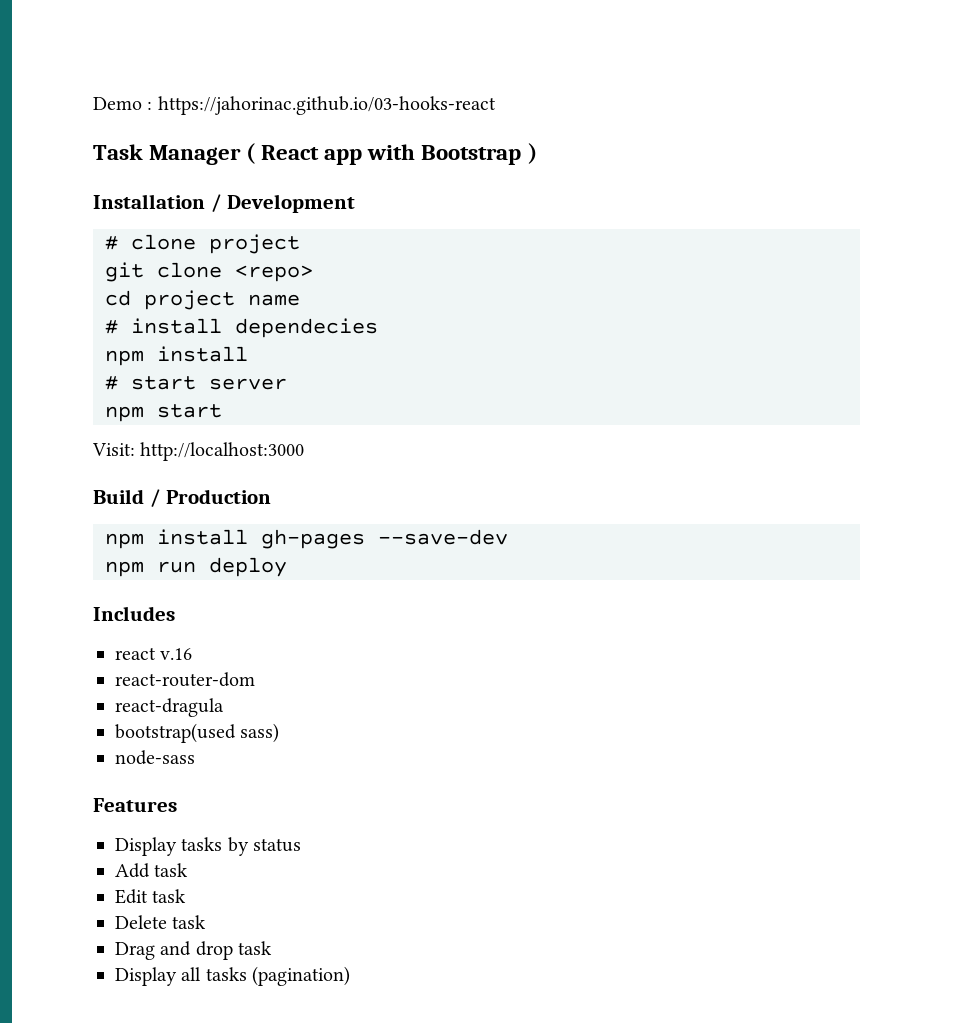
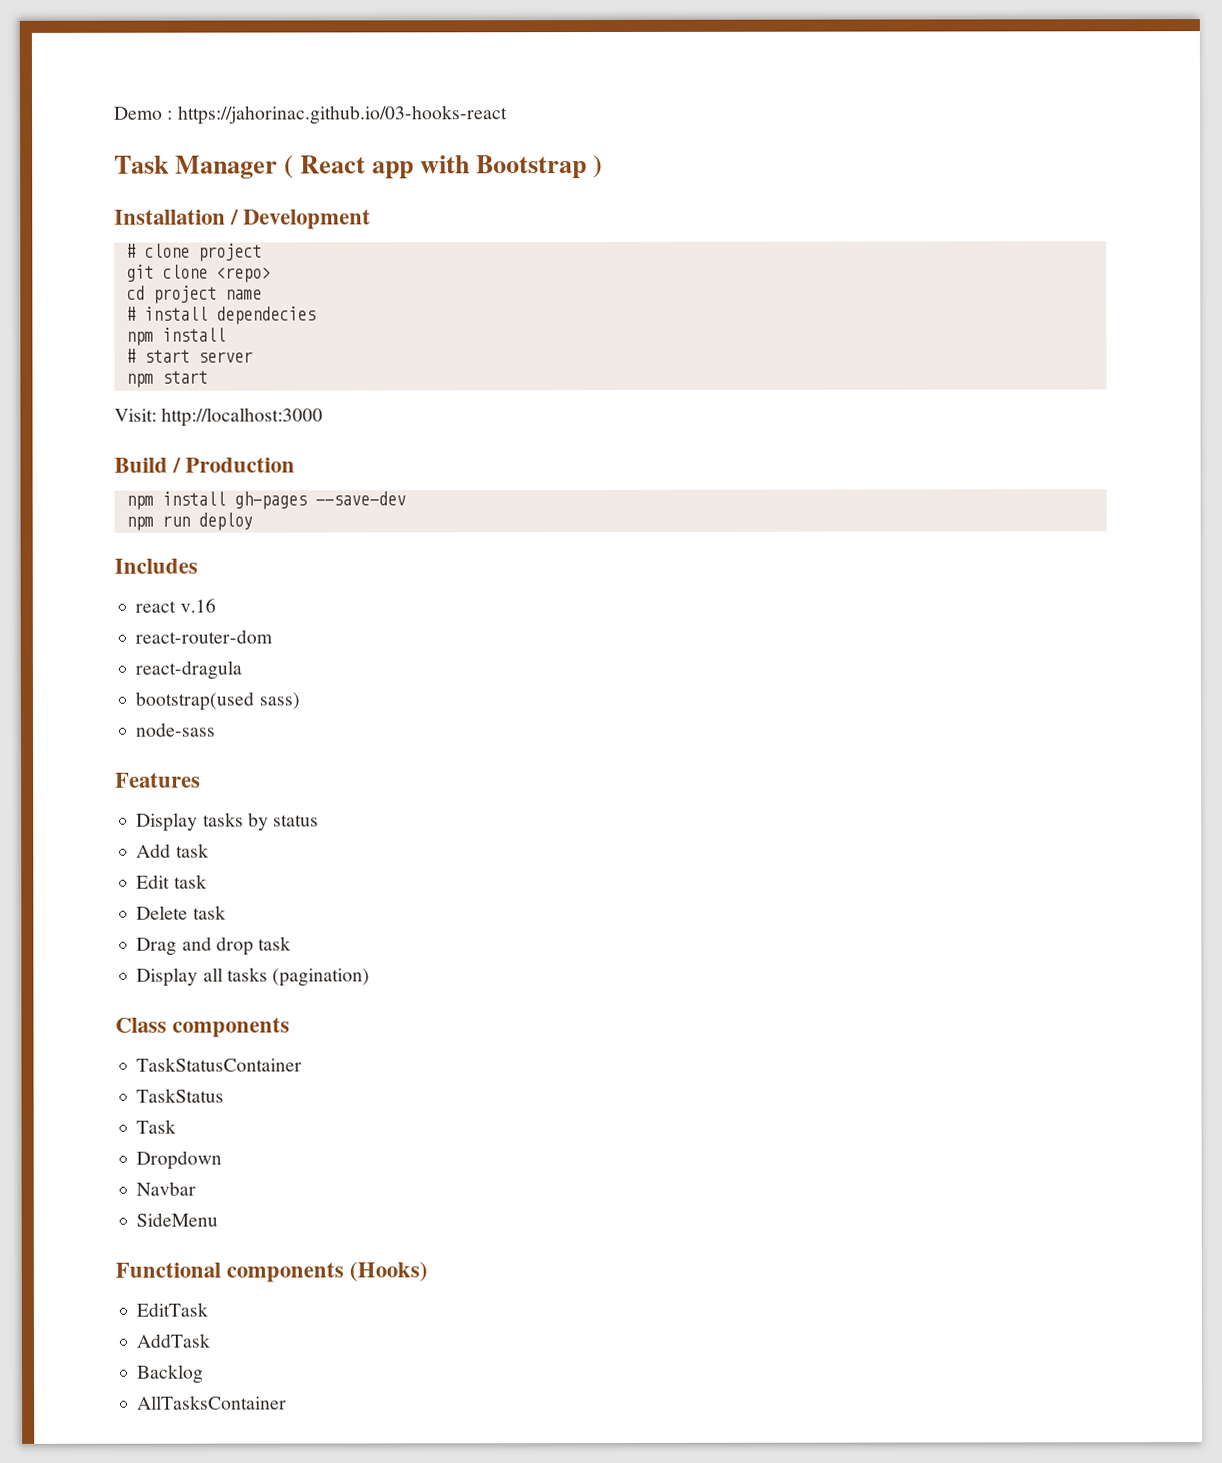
+ Class components
+ TaskStatusContainer
+ TaskStatus
+ Task
+ Dropdown
+ Navbar
+ SideMenu
+ Functional components (Hooks)
+ EditTask
+ AddTask
+ Backlog
+ AllTasksContainer

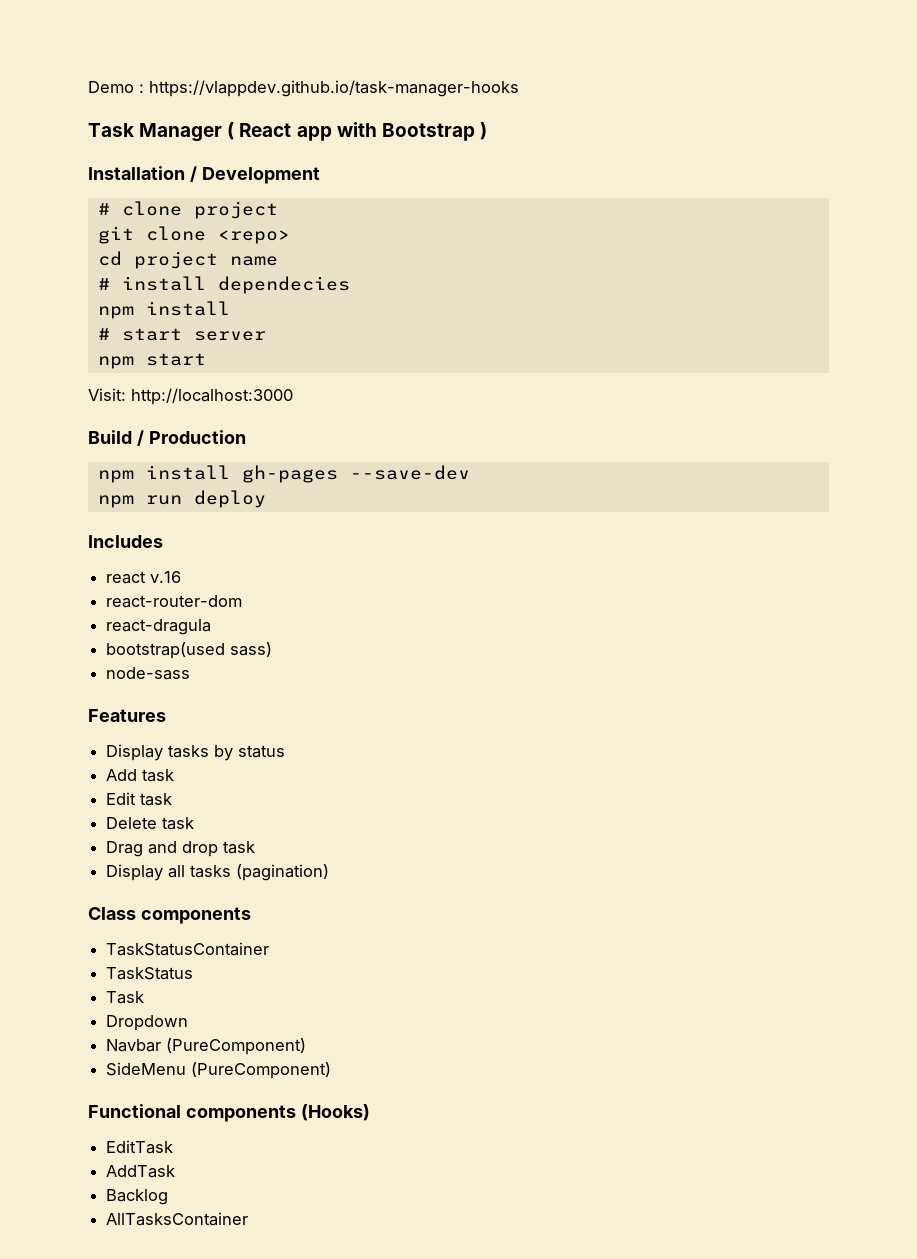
- Demo : https://jahorinac.github.io/03-hooks-react
+ Demo : https://vlappdev.github.io/task-manager-hooks
- Navbar
+ Navbar (PureComponent)
- SideMenu
+ SideMenu (PureComponent)

